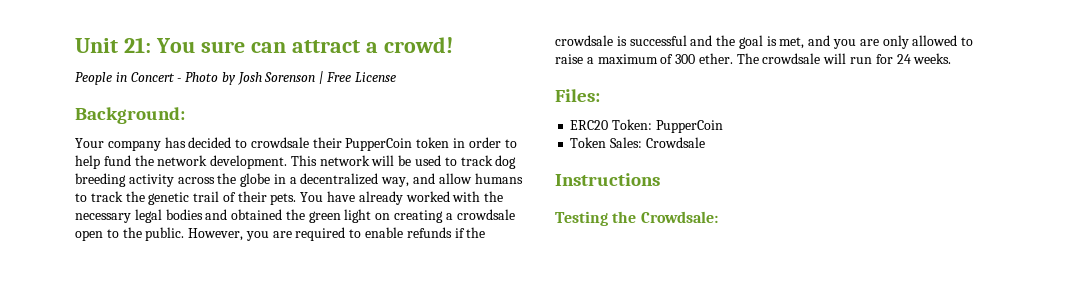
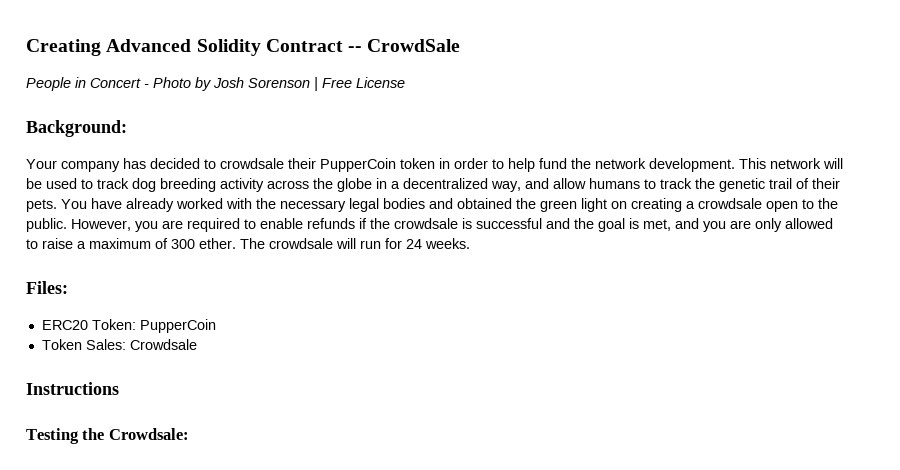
- Unit 21: You sure can attract a crowd!
+ Creating Advanced Solidity Contract -- CrowdSale

